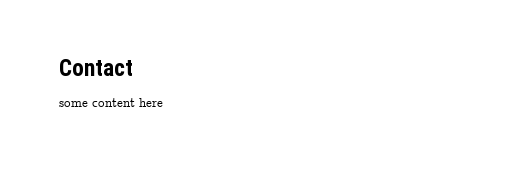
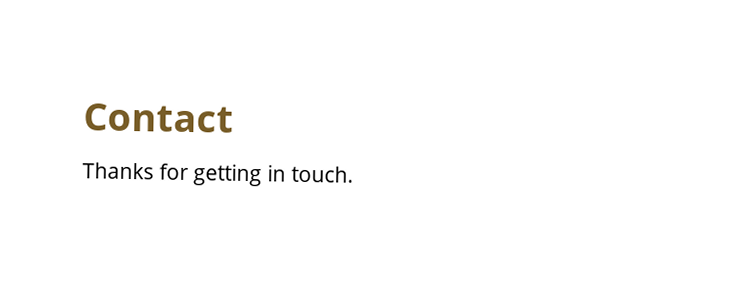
- some content here
+ Thanks for getting in touch.

